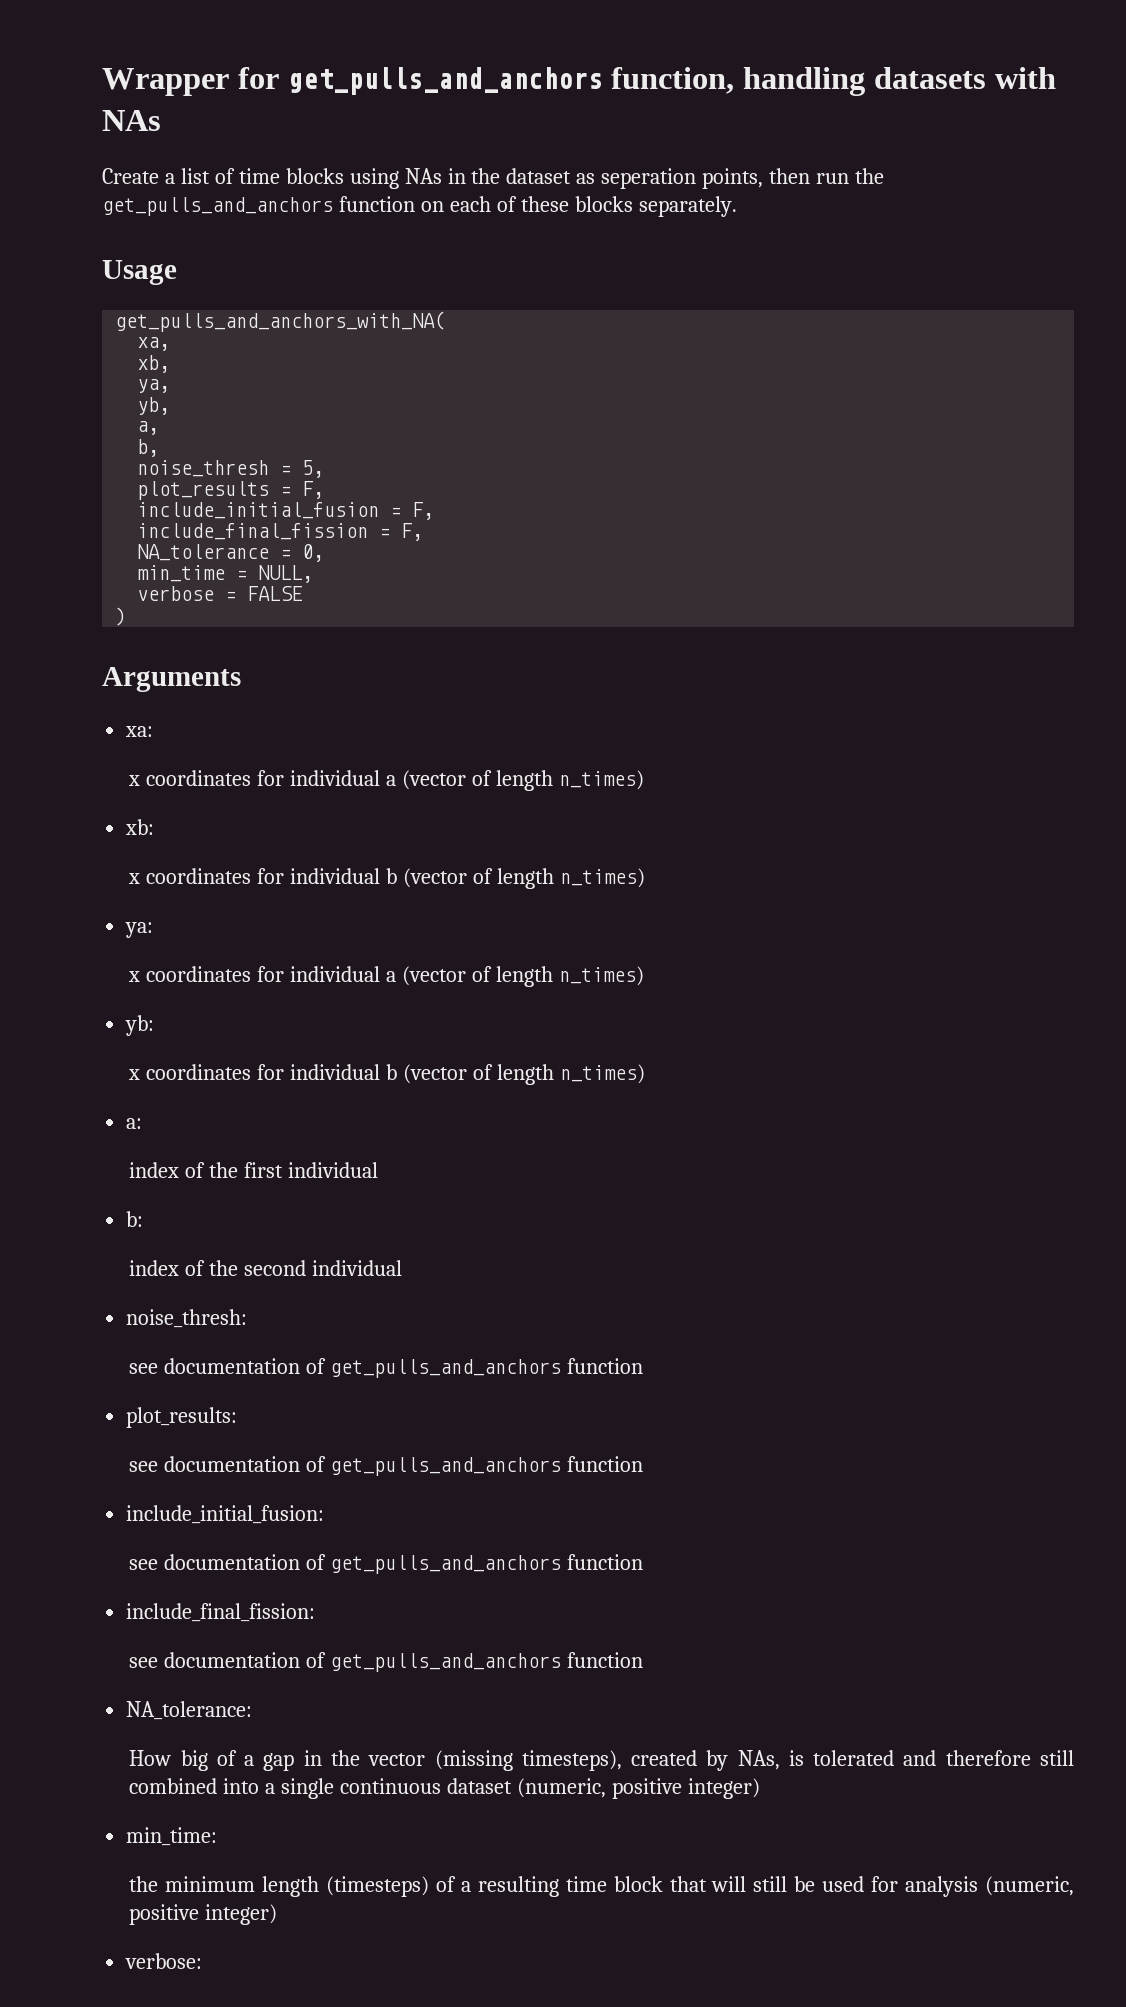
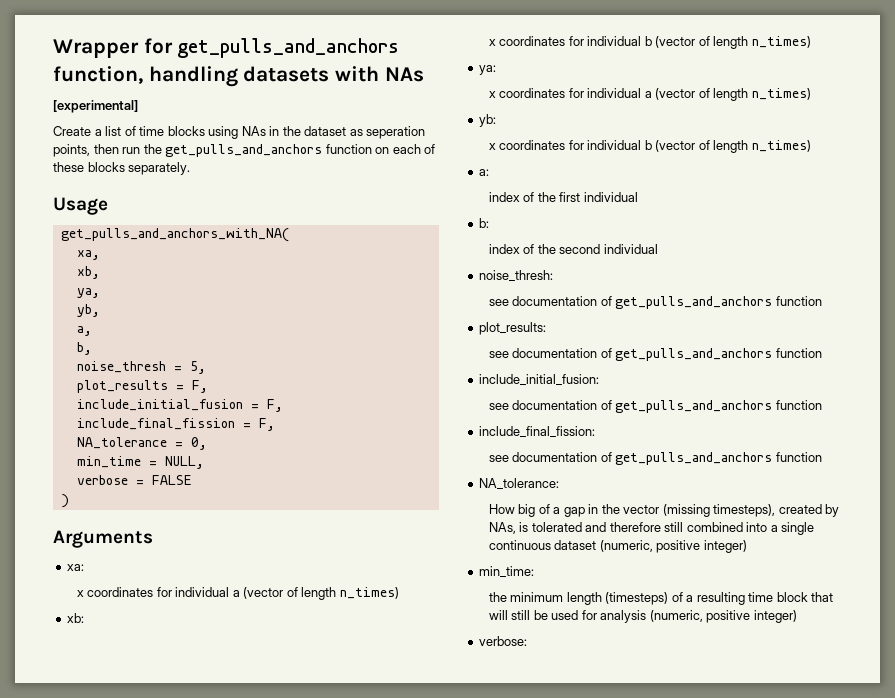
+ [experimental]

